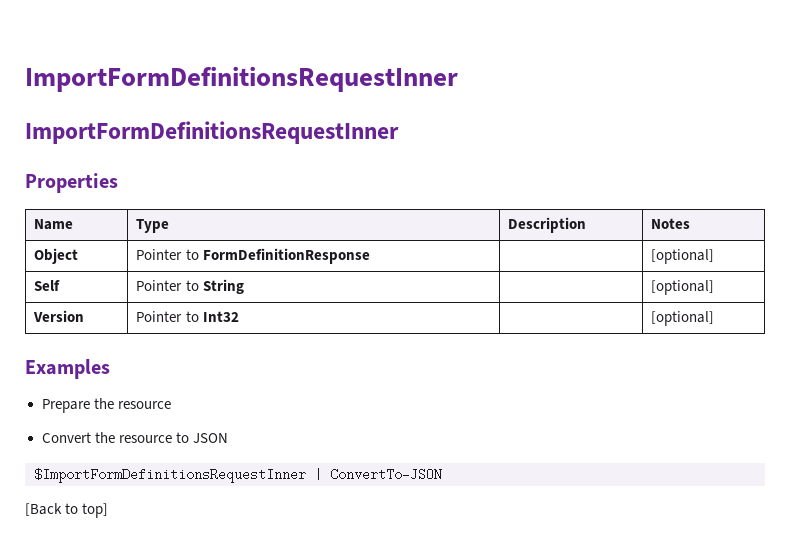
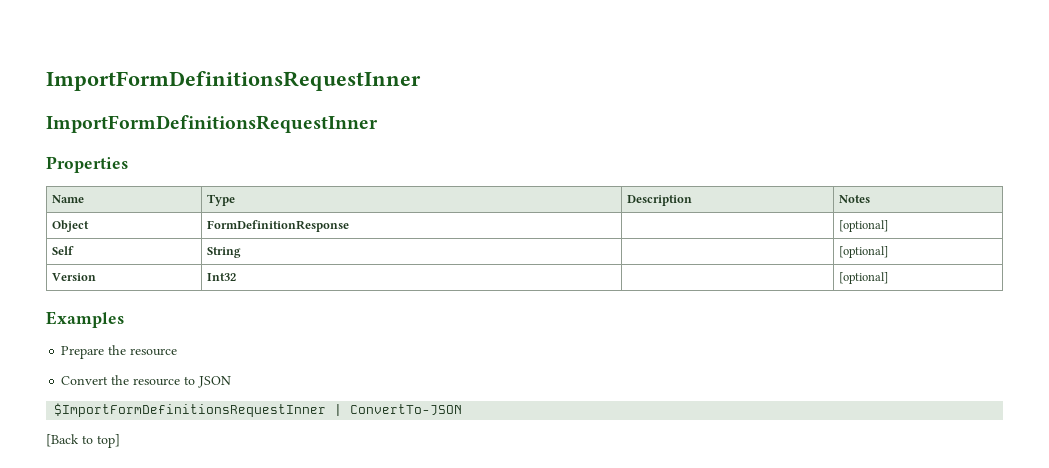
- Object | Pointer to FormDefinitionResponse | | [optional]
+ Object | FormDefinitionResponse | | [optional]
- Self | Pointer to String | | [optional]
+ Self | String | | [optional]
- Version | Pointer to Int32 | | [optional]
+ Version | Int32 | | [optional]

